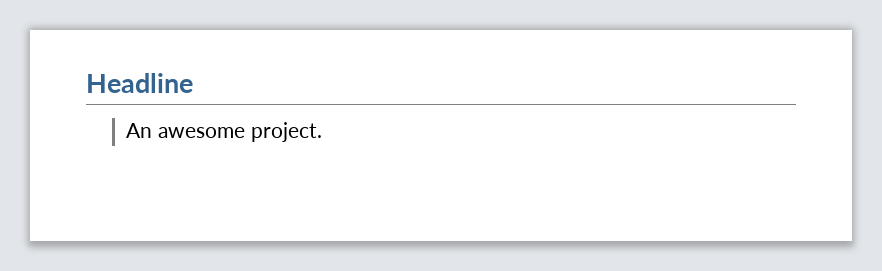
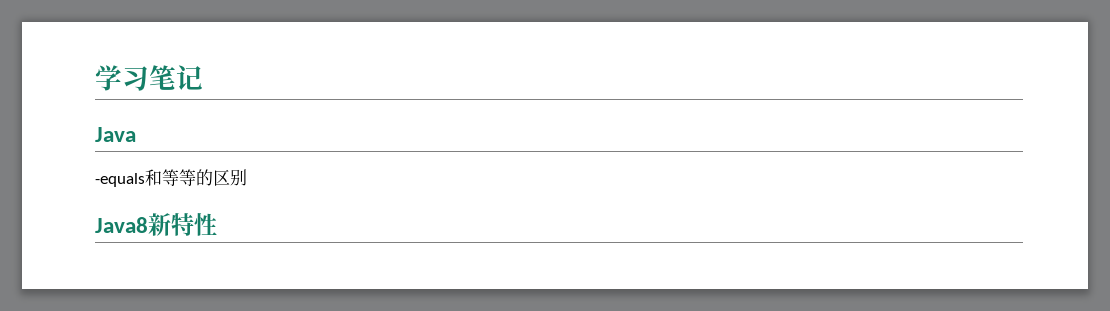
- Headline
- An awesome project.
+ 学习笔记
+ Java
+ -equals和等等的区别
+ Java8新特性

